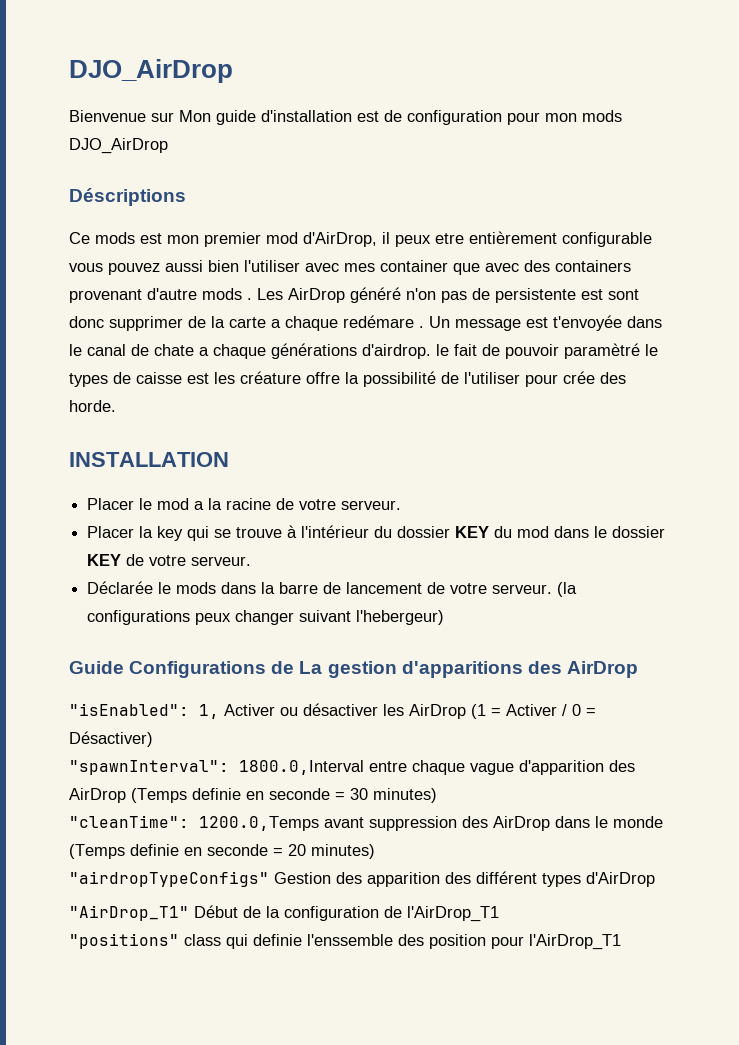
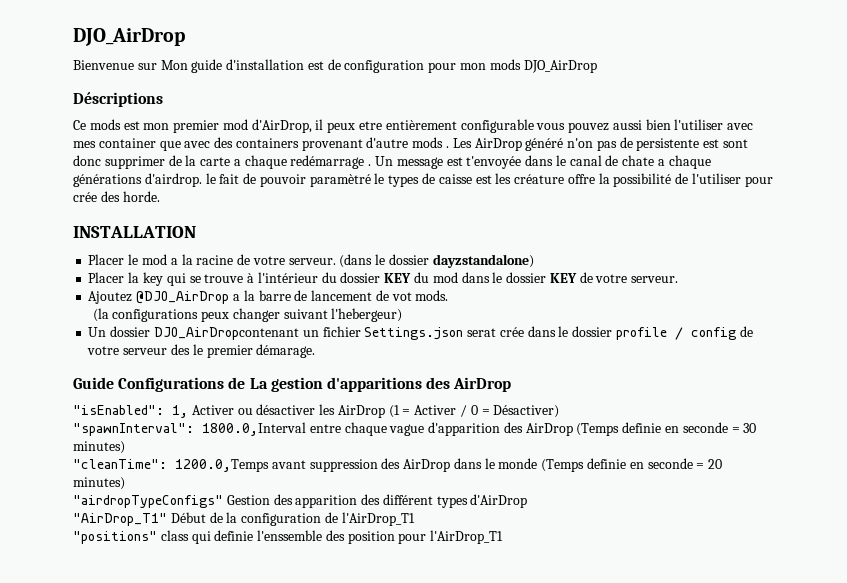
- Les AirDrop généré n'on pas de persistente est sont donc supprimer de la carte a chaque redémare .
+ Les AirDrop généré n'on pas de persistente est sont donc supprimer de la carte a chaque redémarrage .
+ (dans le dossier dayzstandalone)
- Déclarée le mods dans la barre de lancement de votre serveur. (la configurations peux changer suivant l'hebergeur)
+ Ajoutez @DJO_AirDrop a la barre de lancement de vot mods.
+ (la configurations peux changer suivant l'hebergeur)
+ Un dossier DJO_AirDropcontenant un fichier Settings.json serat crée dans le dossier profile / config de votre serveur des le premier démarage.

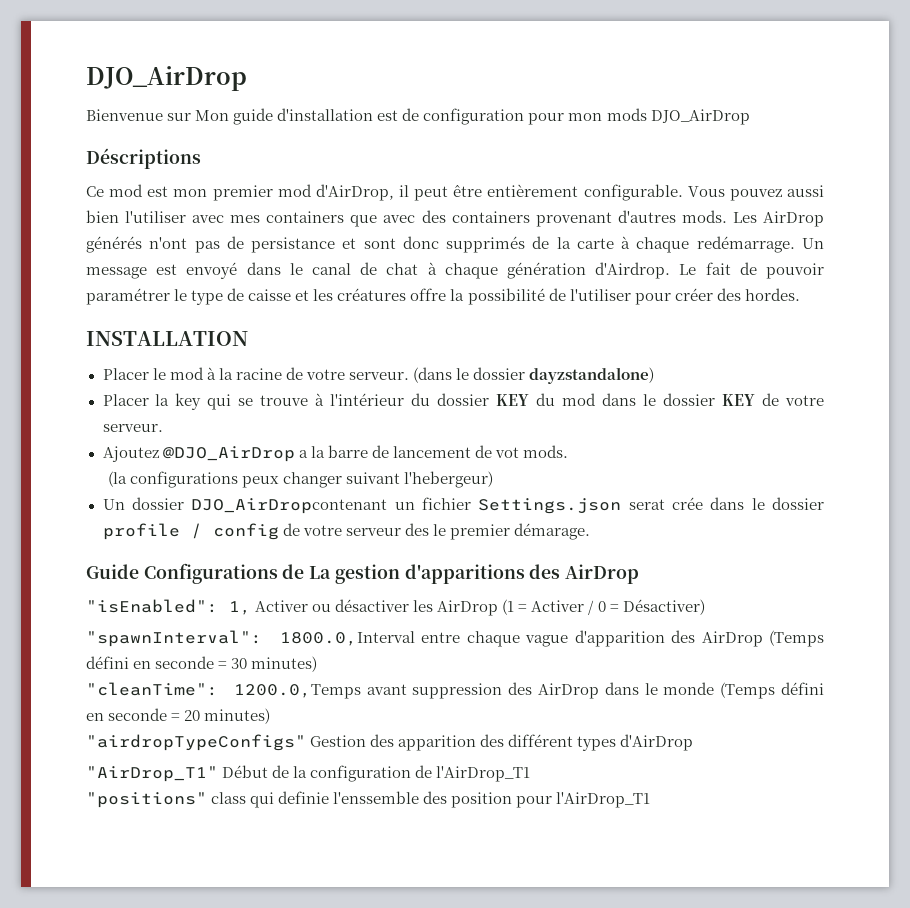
- Ce mods est mon premier mod d'AirDrop, il peux etre entièrement configurable vous pouvez aussi bien l'utiliser avec mes container que avec des containers provenant d'autre mods . Les AirDrop généré n'on pas de persistente est sont donc supprimer de la carte a chaque redémarrage .
+ Ce mod est mon premier mod d'AirDrop, il peut être entièrement configurable. Vous pouvez aussi bien l'utiliser avec mes containers que avec des containers provenant d'autres mods. Les AirDrop générés n'ont pas de persistance et sont donc supprimés de la carte à chaque redémarrage.
- Un message est t'envoyée dans le canal de chate a chaque générations d'airdrop. le fait de pouvoir paramètré le types de caisse est les créature offre la possibilité de l'utiliser pour crée des horde.
+ Un message est envoyé dans le canal de chat à chaque génération d'Airdrop. Le fait de pouvoir paramétrer le type de caisse et les créatures offre la possibilité de l'utiliser pour créer des hordes.
- Placer le mod a la racine de votre serveur.
+ Placer le mod à la racine de votre serveur.
- "spawnInterval": 1800.0,Interval entre chaque vague d'apparition des AirDrop (Temps definie en seconde = 30 minutes)
+ "spawnInterval": 1800.0,Interval entre chaque vague d'apparition des AirDrop (Temps défini en seconde = 30 minutes)
- "cleanTime": 1200.0,Temps avant suppression des AirDrop dans le monde (Temps definie en seconde = 20 minutes)
+ "cleanTime": 1200.0,Temps avant suppression des AirDrop dans le monde (Temps défini en seconde = 20 minutes)

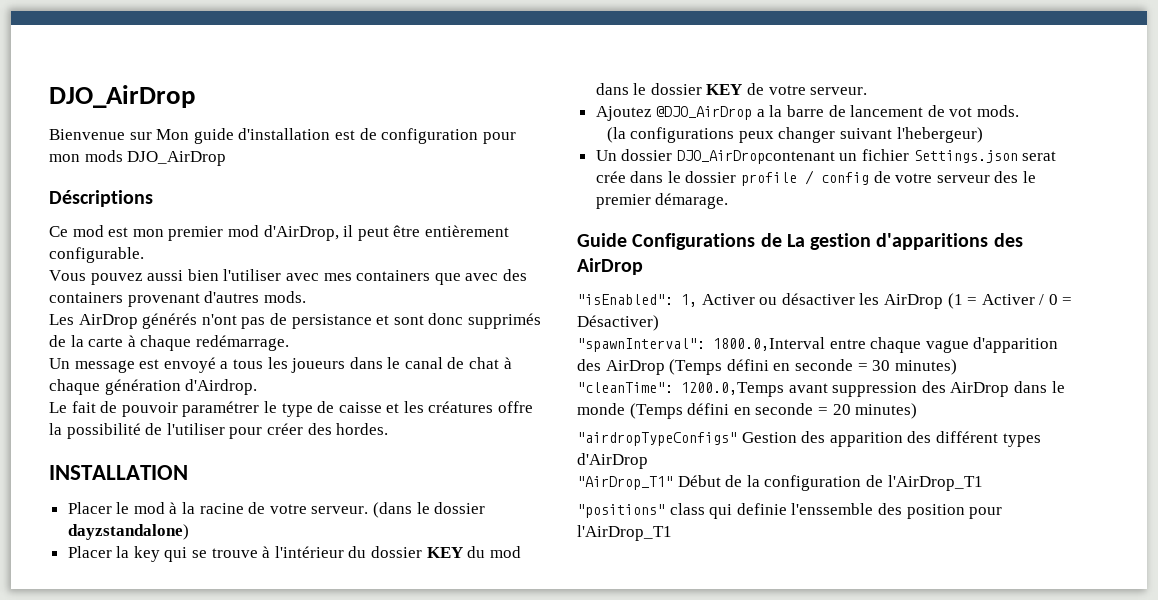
- Ce mod est mon premier mod d'AirDrop, il peut être entièrement configurable. Vous pouvez aussi bien l'utiliser avec mes containers que avec des containers provenant d'autres mods. Les AirDrop générés n'ont pas de persistance et sont donc supprimés de la carte à chaque redémarrage. Un message est envoyé dans le canal de chat à chaque génération d'Airdrop. Le fait de pouvoir paramétrer le type de caisse et les créatures offre la possibilité de l'utiliser pour créer des hordes.
+ Ce mod est mon premier mod d'AirDrop, il peut être entièrement configurable.
+ Vous pouvez aussi bien l'utiliser avec mes containers que avec des containers provenant d'autres mods.
+ Les AirDrop générés n'ont pas de persistance et sont donc supprimés de la carte à chaque redémarrage.
+ Un message est envoyé a tous les joueurs dans le canal de chat à chaque génération d'Airdrop.
+ Le fait de pouvoir paramétrer le type de caisse et les créatures offre la possibilité de l'utiliser pour créer des hordes.

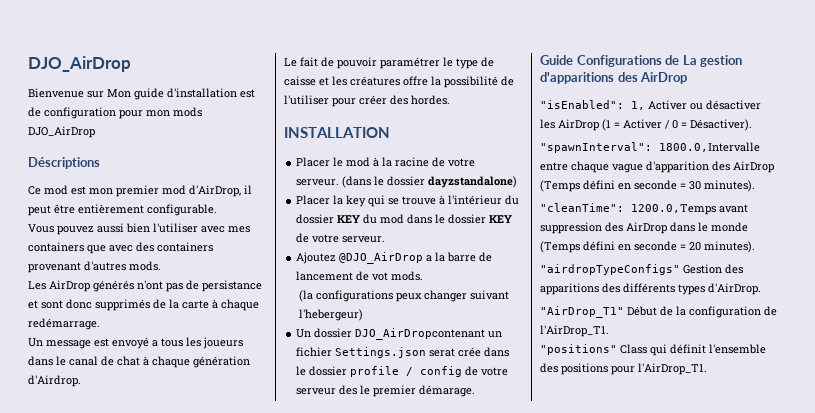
- "isEnabled": 1, Activer ou désactiver les AirDrop (1 = Activer / 0 = Désactiver)
+ "isEnabled": 1, Activer ou désactiver les AirDrop (1 = Activer / 0 = Désactiver).
- "spawnInterval": 1800.0,Interval entre chaque vague d'apparition des AirDrop (Temps défini en seconde = 30 minutes)
+ "spawnInterval": 1800.0,Intervalle entre chaque vague d'apparition des AirDrop (Temps défini en seconde = 30 minutes).
- "cleanTime": 1200.0,Temps avant suppression des AirDrop dans le monde (Temps défini en seconde = 20 minutes)
+ "cleanTime": 1200.0,Temps avant suppression des AirDrop dans le monde (Temps défini en seconde = 20 minutes).
- "airdropTypeConfigs" Gestion des apparition des différent types d'AirDrop
+ "airdropTypeConfigs" Gestion des apparitions des différents types d'AirDrop.
- "AirDrop_T1" Début de la configuration de l'AirDrop_T1
+ "AirDrop_T1" Début de la configuration de l'AirDrop_T1.
- "positions" class qui definie l'enssemble des position pour l'AirDrop_T1
+ "positions" Class qui définit l'ensemble des positions pour l'AirDrop_T1.

